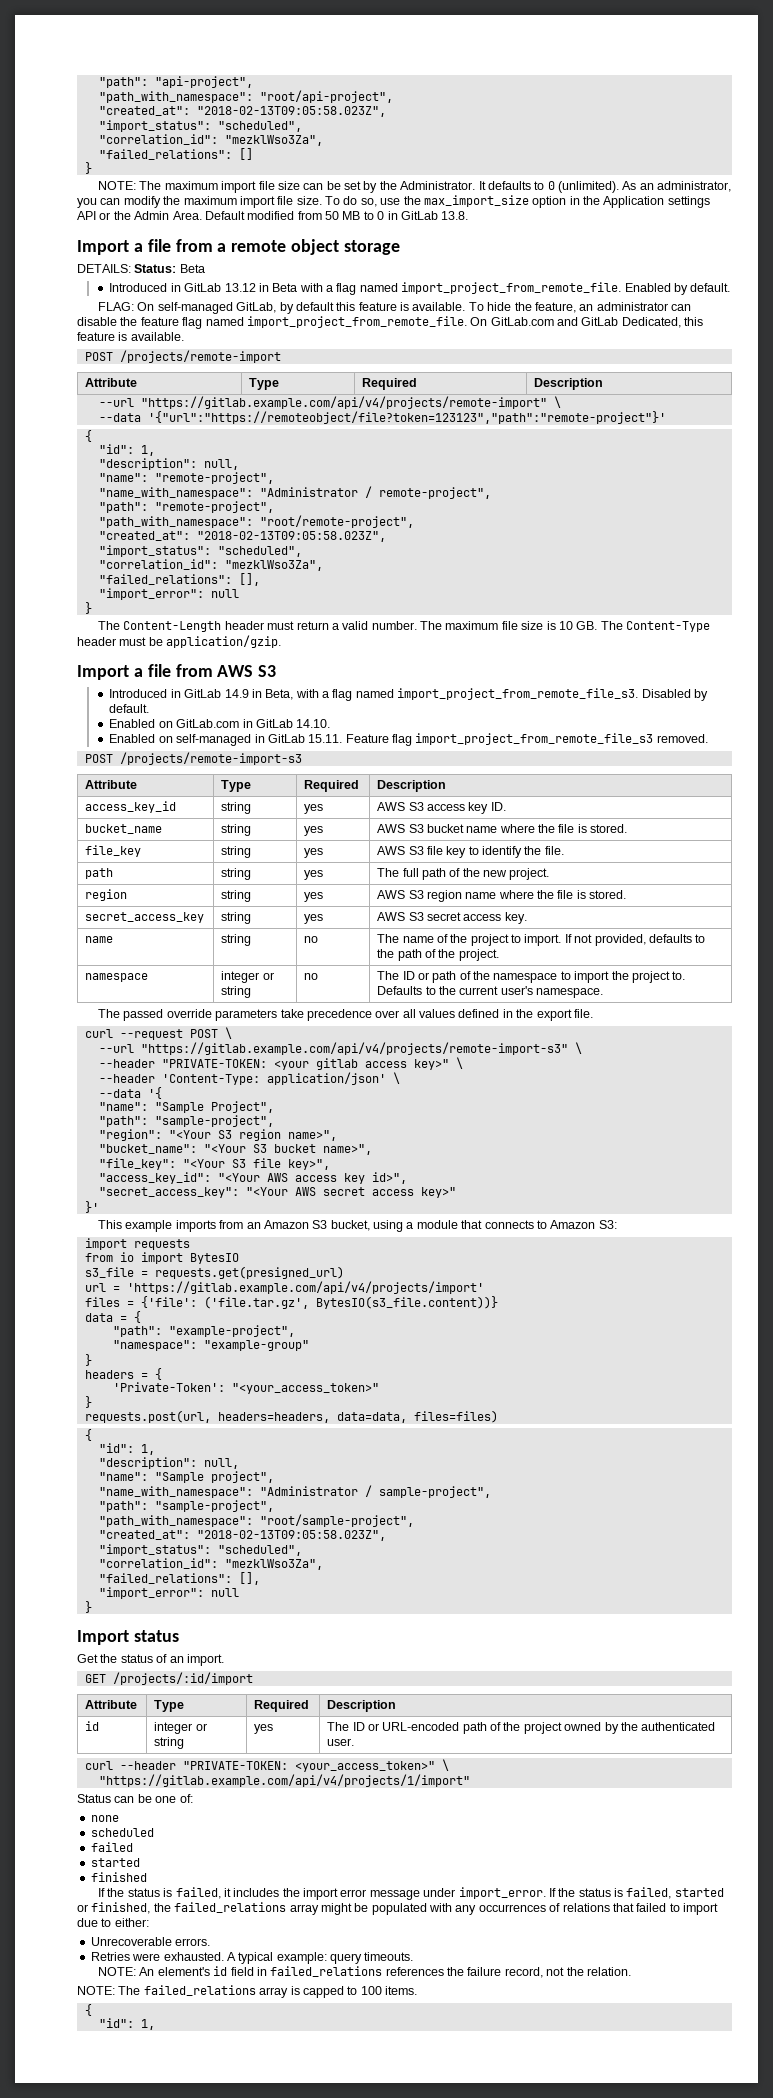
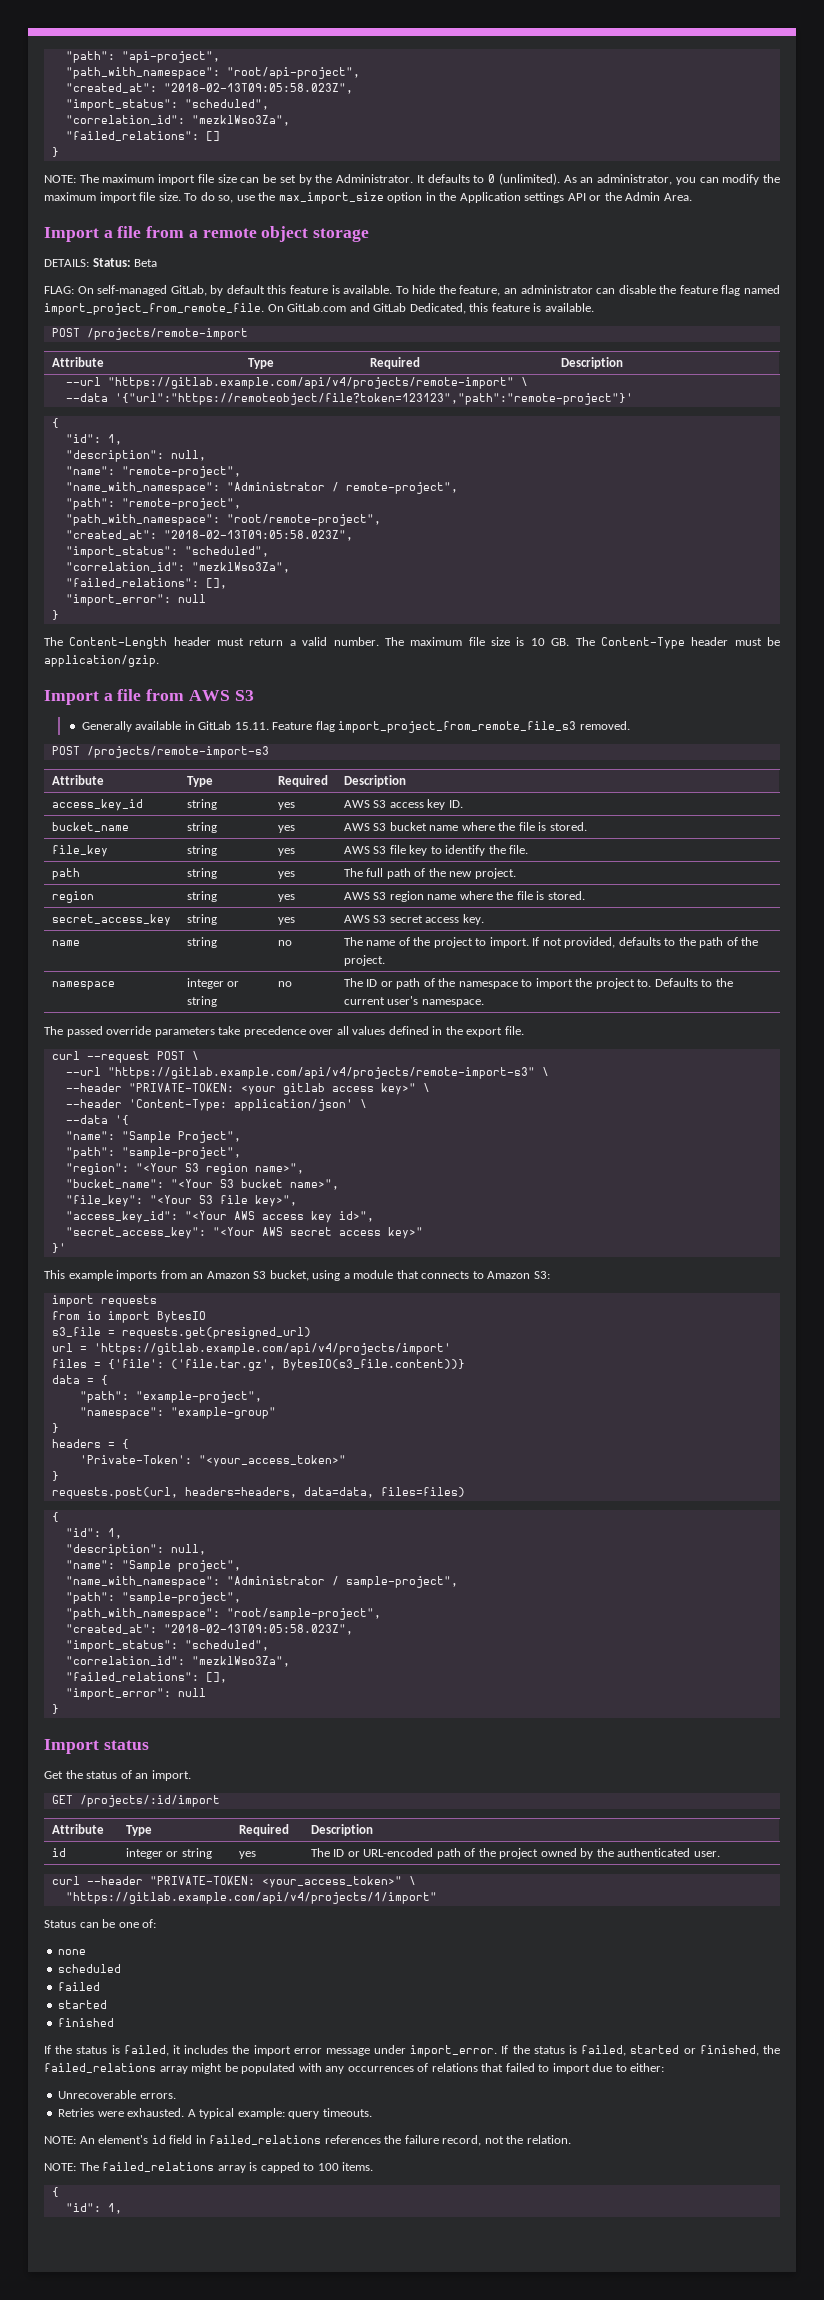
- Default modified from 50 MB to 0 in GitLab 13.8.
- Introduced in GitLab 13.12 in Beta with a flag named import_project_from_remote_file. Enabled by default.
- Introduced in GitLab 14.9 in Beta, with a flag named import_project_from_remote_file_s3. Disabled by default.
- Enabled on GitLab.com in GitLab 14.10.
- Enabled on self-managed in GitLab 15.11. Feature flag import_project_from_remote_file_s3 removed.
+ Generally available in GitLab 15.11. Feature flag import_project_from_remote_file_s3 removed.

